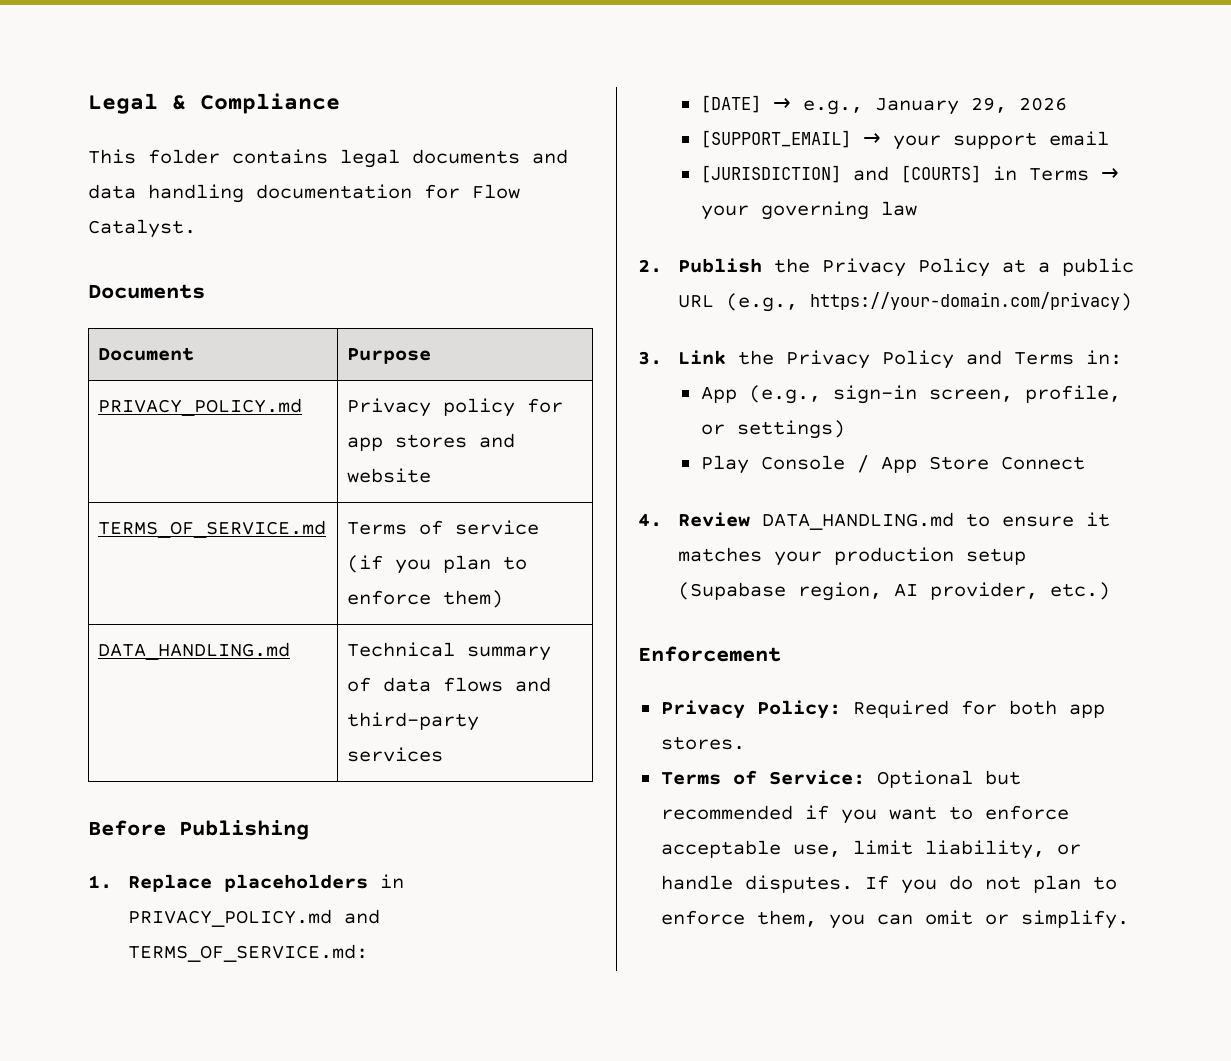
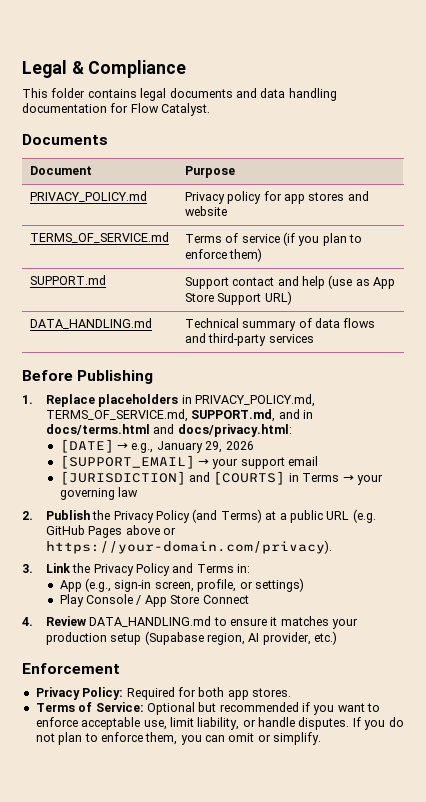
+ SUPPORT.md | Support contact and help (use as App Store Support URL)
- 1. Replace placeholders in PRIVACY_POLICY.md and TERMS_OF_SERVICE.md:
+ 1. Replace placeholders in PRIVACY_POLICY.md, TERMS_OF_SERVICE.md, SUPPORT.md, and in docs/terms.html and docs/privacy.html:
- 2. Publish the Privacy Policy at a public URL (e.g., https://your-domain.com/privacy)
+ 2. Publish the Privacy Policy (and Terms) at a public URL (e.g. GitHub Pages above or https://your-domain.com/privacy).

